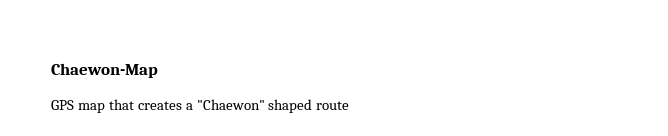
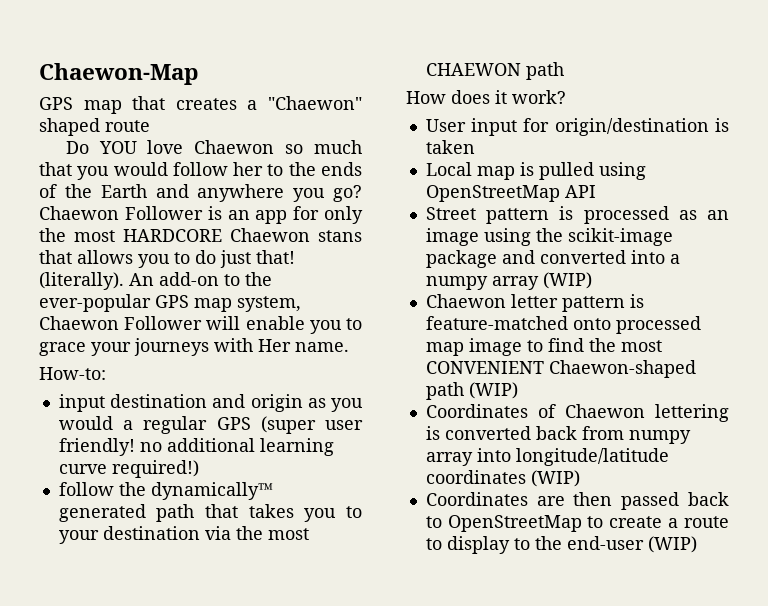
+ Do YOU love Chaewon so much that you would follow her to the ends of the Earth and anywhere you go? Chaewon Follower is an app for only the most HARDCORE Chaewon stans that allows you to do just that! (literally). An add-on to the ever-popular GPS map system, Chaewon Follower will enable you to grace your journeys with Her name.
+ How-to:
+ input destination and origin as you would a regular GPS (super user friendly! no additional learning curve required!)
+ follow the dynamically™ generated path that takes you to your destination via the most CHAEWON path
+ How does it work?
+ User input for origin/destination is taken
+ Local map is pulled using OpenStreetMap API
+ Street pattern is processed as an image using the scikit-image package and converted into a numpy array (WIP)
+ Chaewon letter pattern is feature-matched onto processed map image to find the most CONVENIENT Chaewon-shaped path (WIP)
+ Coordinates of Chaewon lettering is converted back from numpy array into longitude/latitude coordinates (WIP)
+ Coordinates are then passed back to OpenStreetMap to create a route to display to the end-user (WIP)

